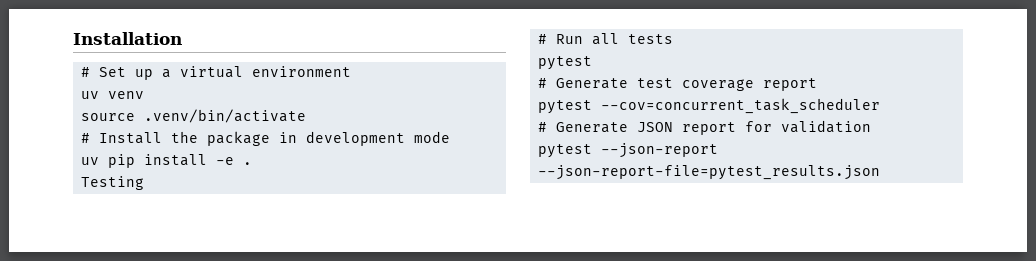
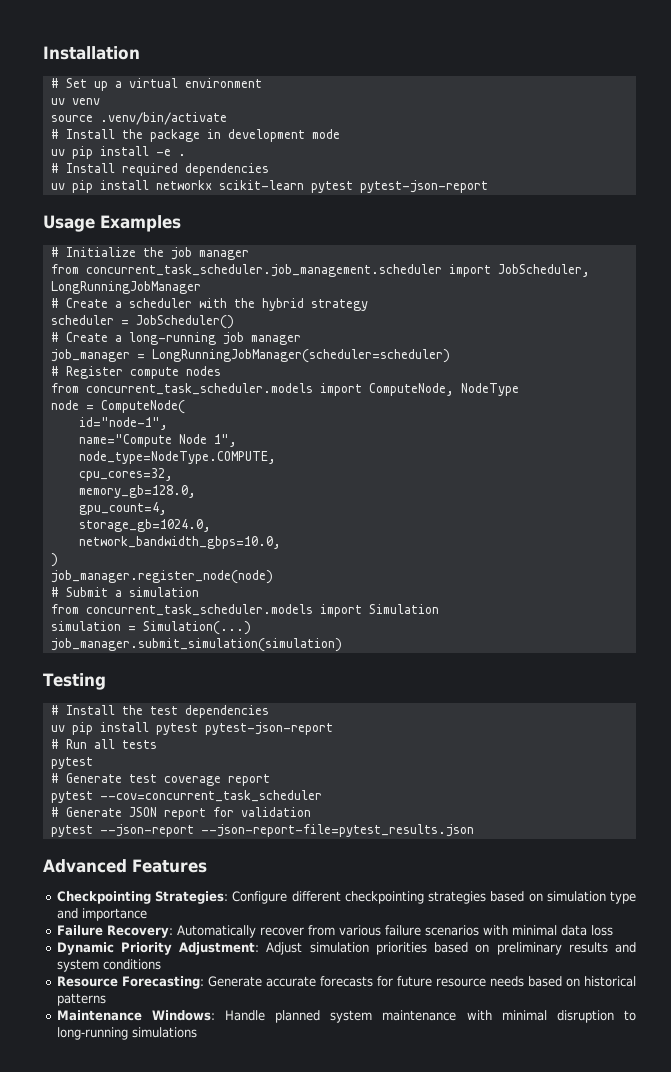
+ # Install required dependencies
+ uv pip install networkx scikit-learn pytest pytest-json-report
+ Usage Examples
+ # Initialize the job manager
+ from concurrent_task_scheduler.job_management.scheduler import JobScheduler, LongRunningJobManager
+ # Create a scheduler with the hybrid strategy
+ scheduler = JobScheduler()
+ # Create a long-running job manager
+ job_manager = LongRunningJobManager(scheduler=scheduler)
+ # Register compute nodes
+ from concurrent_task_scheduler.models import ComputeNode, NodeType
+ node = ComputeNode(
+ id="node-1",
+ name="Compute Node 1",
+ node_type=NodeType.COMPUTE,
+ cpu_cores=32,
+ memory_gb=128.0,
+ gpu_count=4,
+ storage_gb=1024.0,
+ network_bandwidth_gbps=10.0,
+ )
+ job_manager.register_node(node)
+ # Submit a simulation
+ from concurrent_task_scheduler.models import Simulation
+ simulation = Simulation(...)
+ job_manager.submit_simulation(simulation)
  Testing
+ # Install the test dependencies
+ uv pip install pytest pytest-json-report
+ Advanced Features
+ Checkpointing Strategies: Configure different checkpointing strategies based on simulation type and importance
+ Failure Recovery: Automatically recover from various failure scenarios with minimal data loss
+ Dynamic Priority Adjustment: Adjust simulation priorities based on preliminary results and system conditions
+ Resource Forecasting: Generate accurate forecasts for future resource needs based on historical patterns
+ Maintenance Windows: Handle planned system maintenance with minimal disruption to long-running simulations

